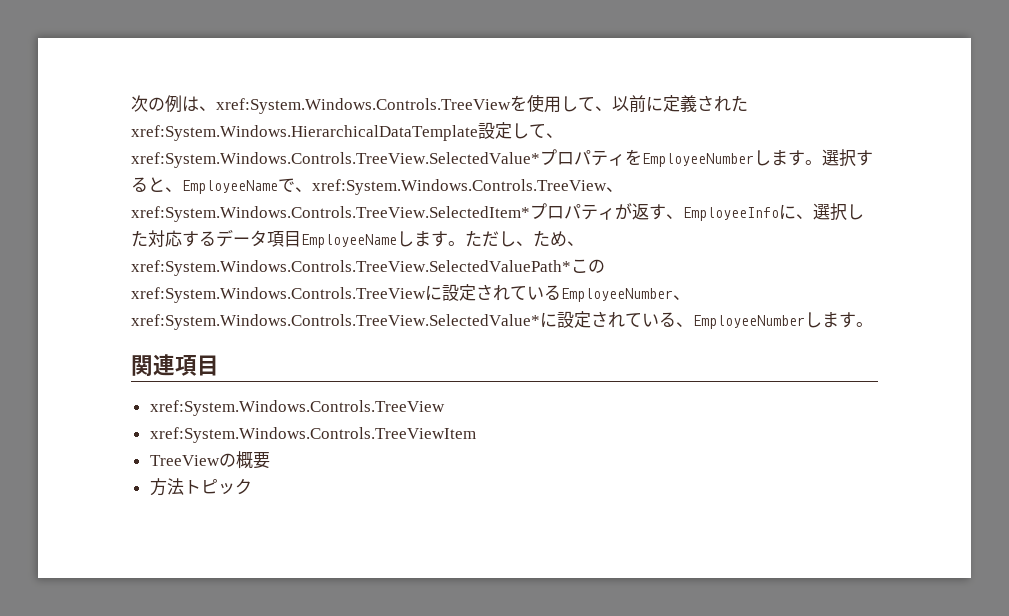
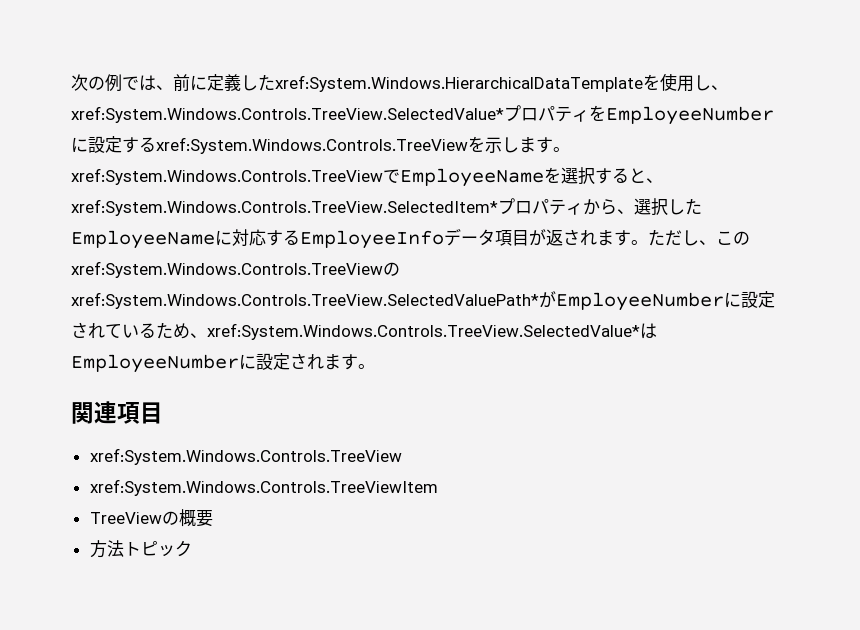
- 次の例は、xref:System.Windows.Controls.TreeViewを使用して、以前に定義されたxref:System.Windows.HierarchicalDataTemplate設定して、xref:System.Windows.Controls.TreeView.SelectedValue*プロパティをEmployeeNumberします。選択すると、EmployeeNameで、xref:System.Windows.Controls.TreeView、xref:System.Windows.Controls.TreeView.SelectedItem*プロパティが返す、EmployeeInfoに、選択した対応するデータ項目EmployeeNameします。
+ 次の例では、前に定義したxref:System.Windows.HierarchicalDataTemplateを使用し、xref:System.Windows.Controls.TreeView.SelectedValue*プロパティをEmployeeNumberに設定するxref:System.Windows.Controls.TreeViewを示します。xref:System.Windows.Controls.TreeViewでEmployeeNameを選択すると、xref:System.Windows.Controls.TreeView.SelectedItem*プロパティから、選択したEmployeeNameに対応するEmployeeInfoデータ項目が返されます。
- ただし、ため、xref:System.Windows.Controls.TreeView.SelectedValuePath*このxref:System.Windows.Controls.TreeViewに設定されているEmployeeNumber、xref:System.Windows.Controls.TreeView.SelectedValue*に設定されている、EmployeeNumberします。
+ ただし、このxref:System.Windows.Controls.TreeViewのxref:System.Windows.Controls.TreeView.SelectedValuePath*がEmployeeNumberに設定されているため、xref:System.Windows.Controls.TreeView.SelectedValue*はEmployeeNumberに設定されます。

